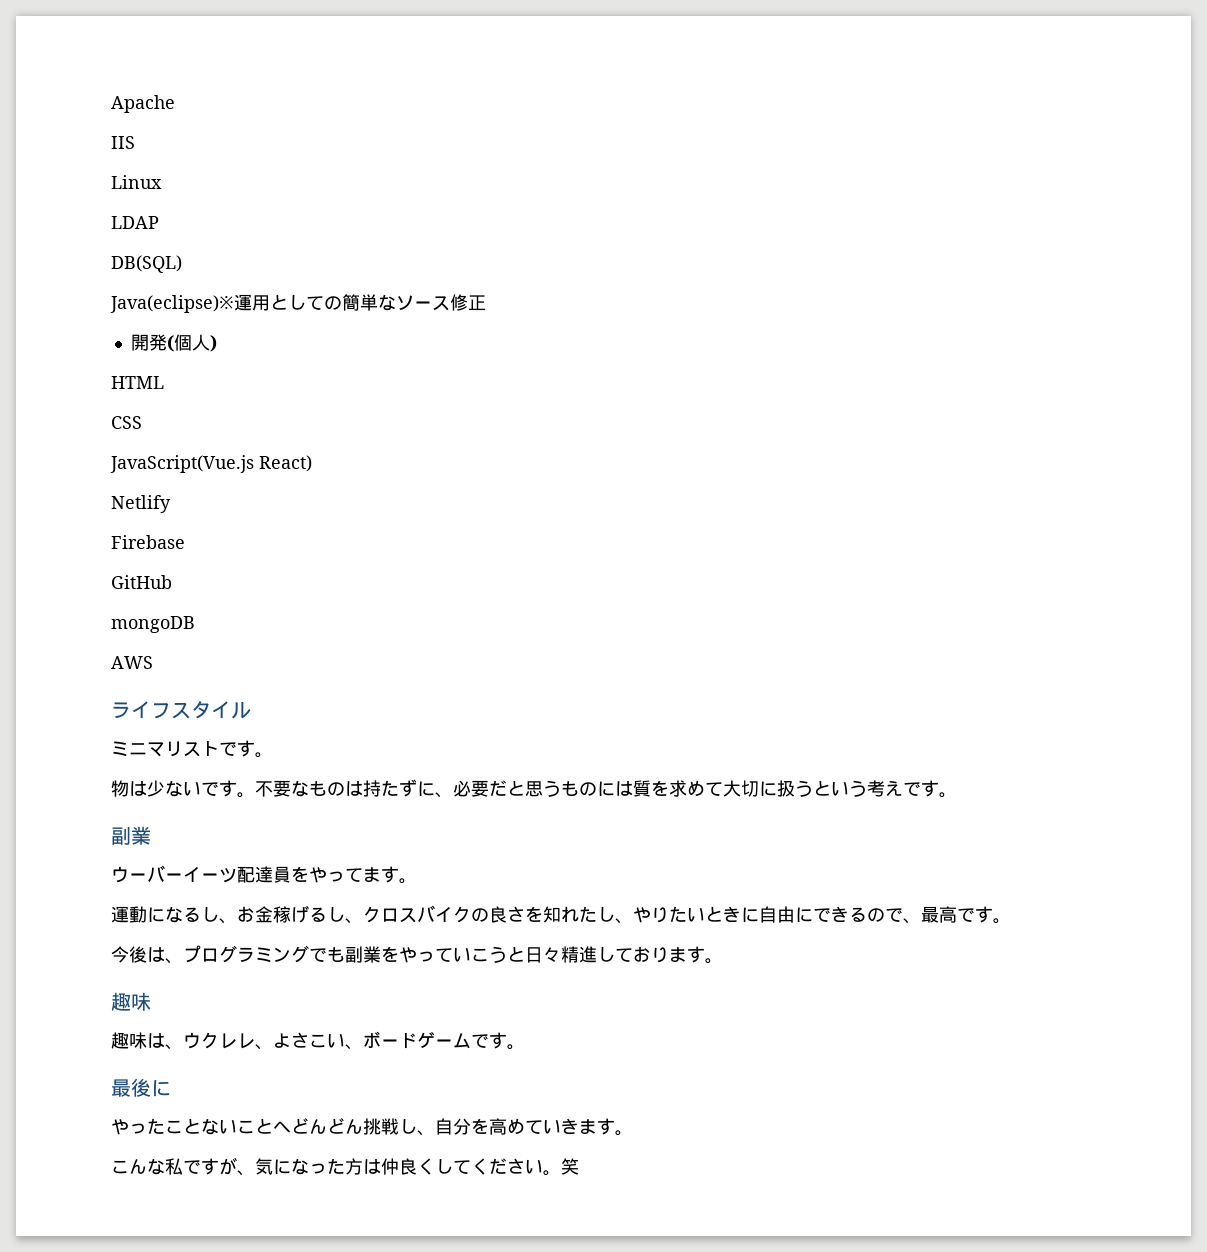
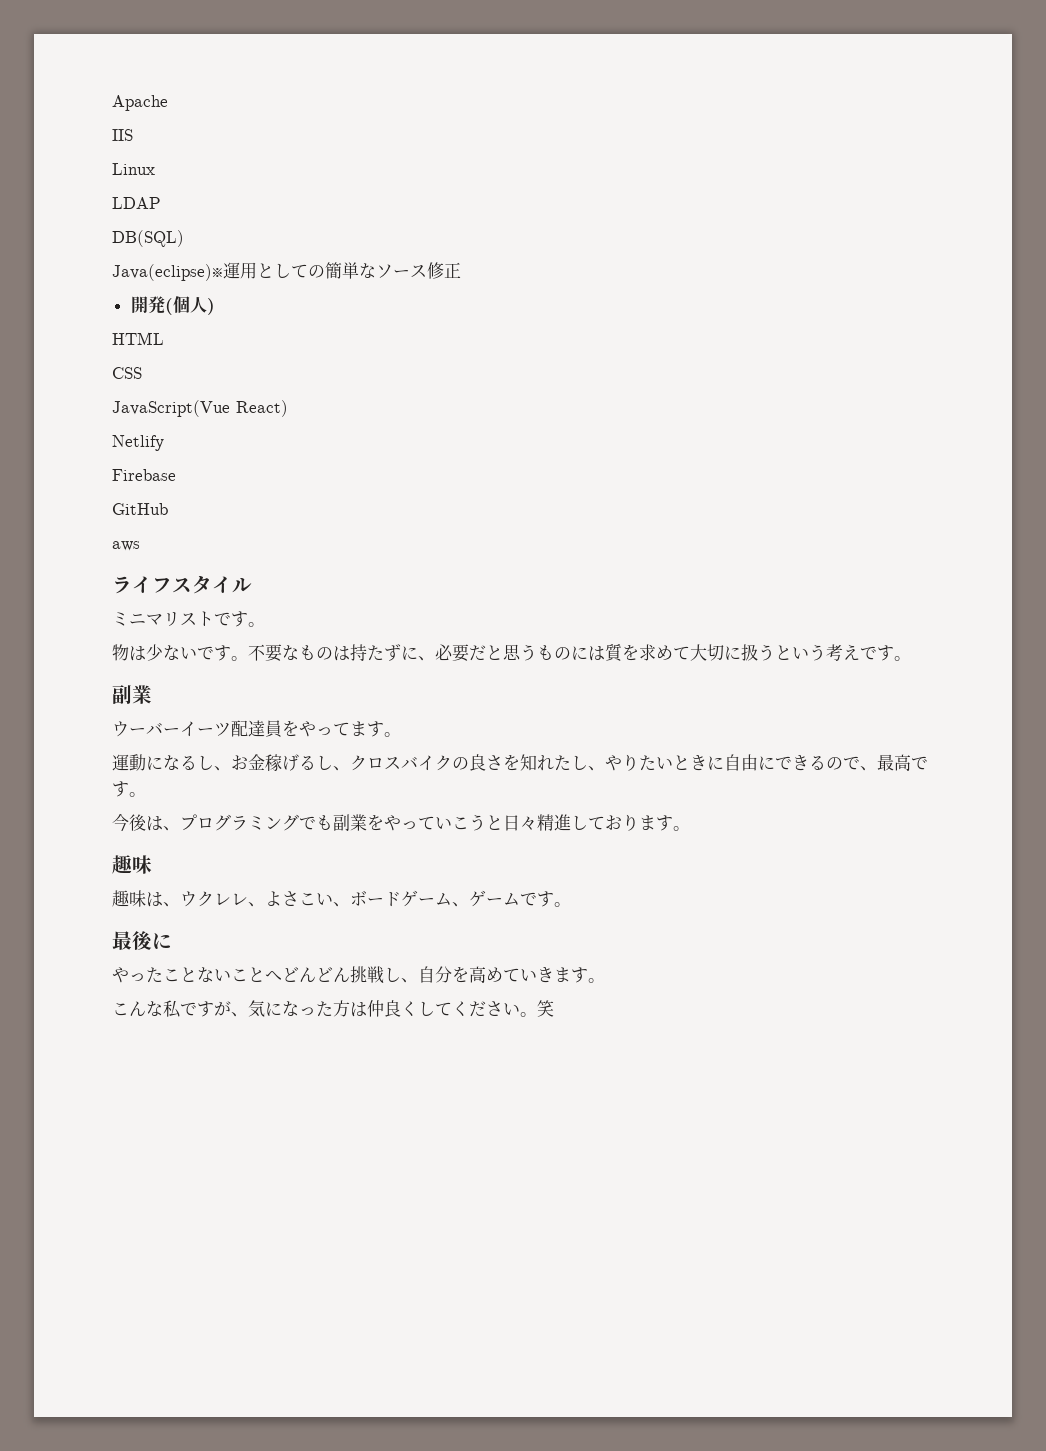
- JavaScript(Vue.js React)
+ JavaScript(Vue React)
- mongoDB
- AWS
+ aws
- 趣味は、ウクレレ、よさこい、ボードゲームです。
+ 趣味は、ウクレレ、よさこい、ボードゲーム、ゲームです。

